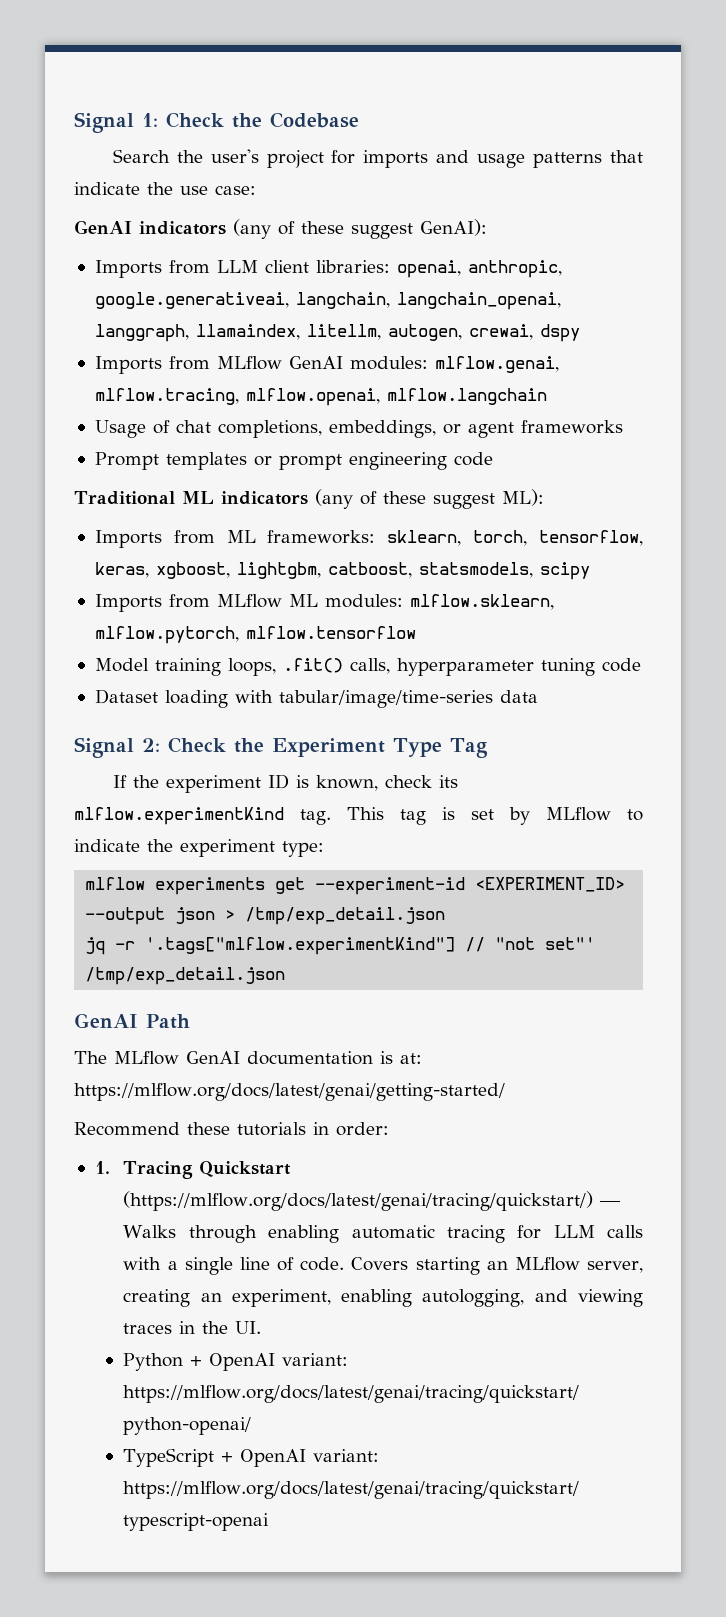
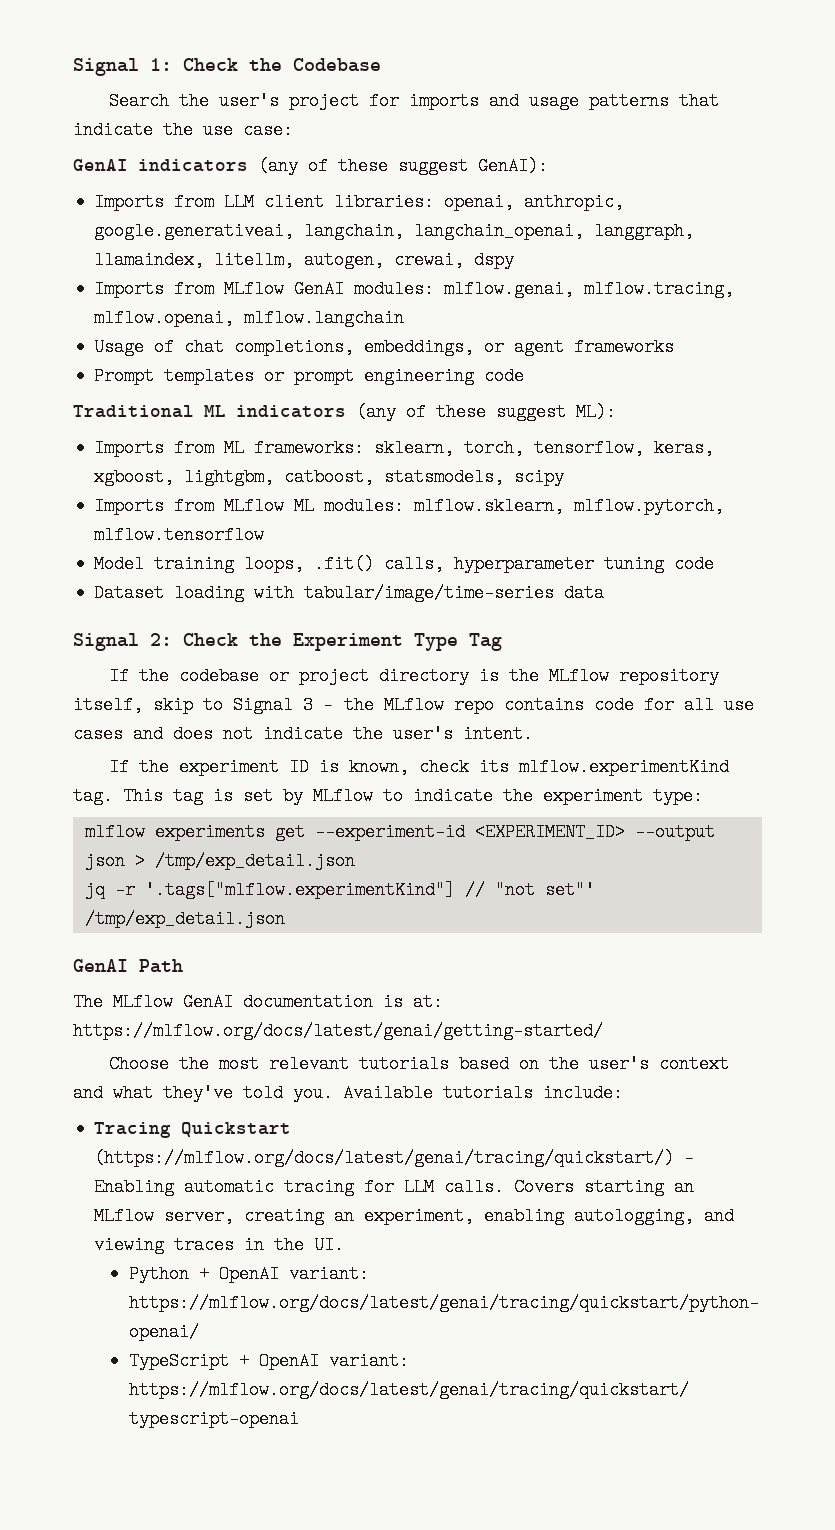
+ If the codebase or project directory is the MLflow repository itself, skip to Signal 3 — the MLflow repo contains code for all use cases and does not indicate the user's intent.
- Recommend these tutorials in order:
- 1. Tracing Quickstart (https://mlflow.org/docs/latest/genai/tracing/quickstart/) — Walks through enabling automatic tracing for LLM calls with a single line of code.
+ Choose the most relevant tutorials based on the user's context and what they've told you. Available tutorials include:
+ Tracing Quickstart (https://mlflow.org/docs/latest/genai/tracing/quickstart/) — Enabling automatic tracing for LLM calls.

